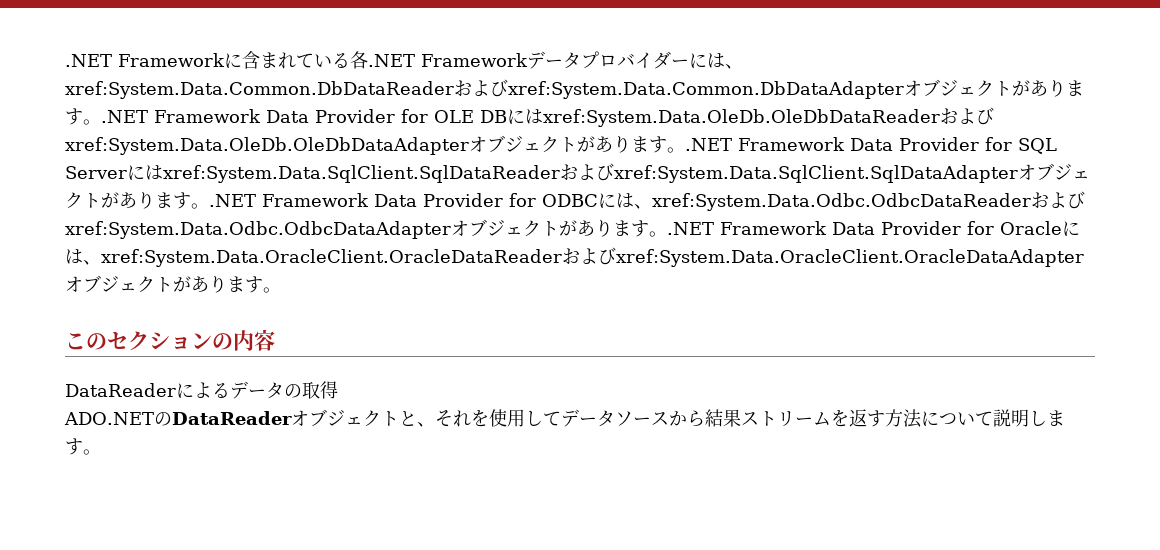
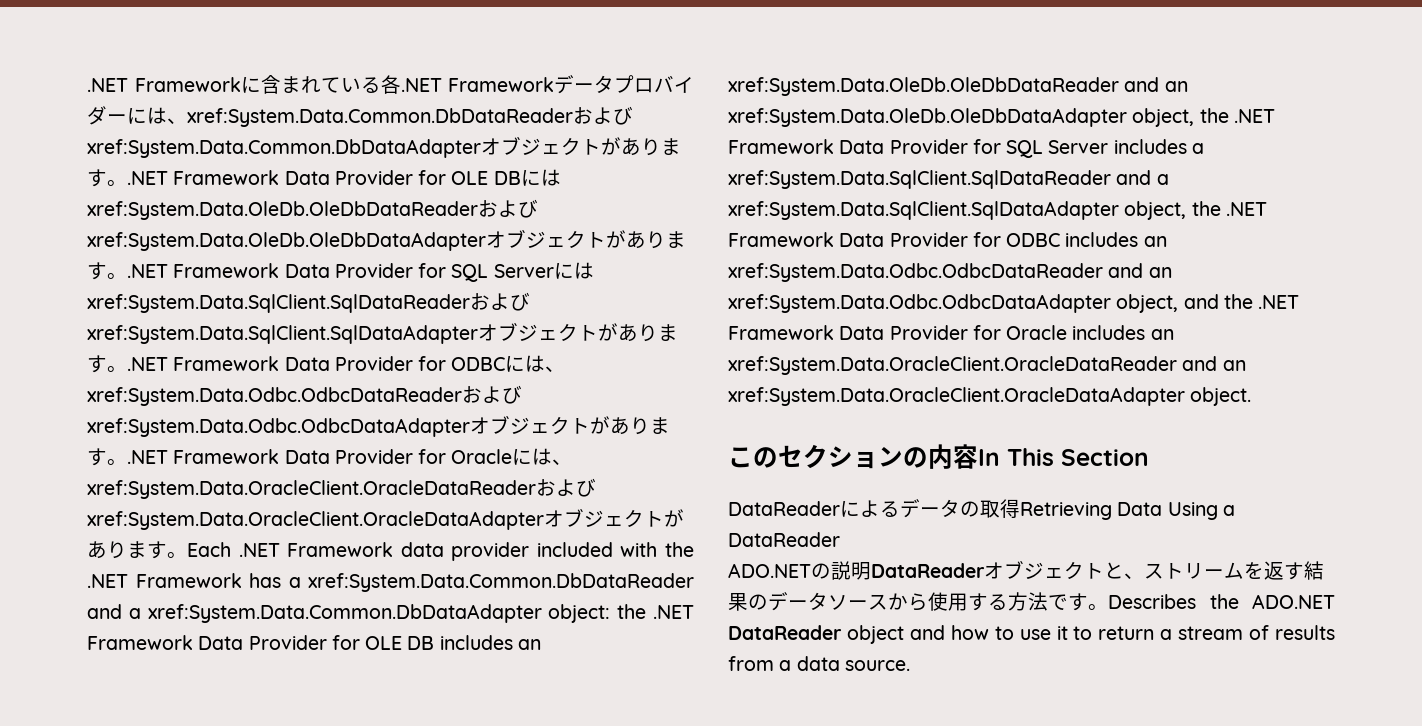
+ Each .NET Framework data provider included with the .NET Framework has a xref:System.Data.Common.DbDataReader and a xref:System.Data.Common.DbDataAdapter object: the .NET Framework Data Provider for OLE DB includes an xref:System.Data.OleDb.OleDbDataReader and an xref:System.Data.OleDb.OleDbDataAdapter object, the .NET Framework Data Provider for SQL Server includes a xref:System.Data.SqlClient.SqlDataReader and a xref:System.Data.SqlClient.SqlDataAdapter object, the .NET Framework Data Provider for ODBC includes an xref:System.Data.Odbc.OdbcDataReader and an xref:System.Data.Odbc.OdbcDataAdapter object, and the .NET Framework Data Provider for Oracle includes an xref:System.Data.OracleClient.OracleDataReader and an xref:System.Data.OracleClient.OracleDataAdapter object.
- このセクションの内容
+ このセクションの内容In This Section
- DataReaderによるデータの取得
+ DataReaderによるデータの取得Retrieving Data Using a DataReader
- ADO.NETのDataReaderオブジェクトと、それを使用してデータソースから結果ストリームを返す方法について説明します。
+ ADO.NETの説明DataReaderオブジェクトと、ストリームを返す結果のデータソースから使用する方法です。Describes the ADO.NET DataReader object and how to use it to return a stream of results from a data source.

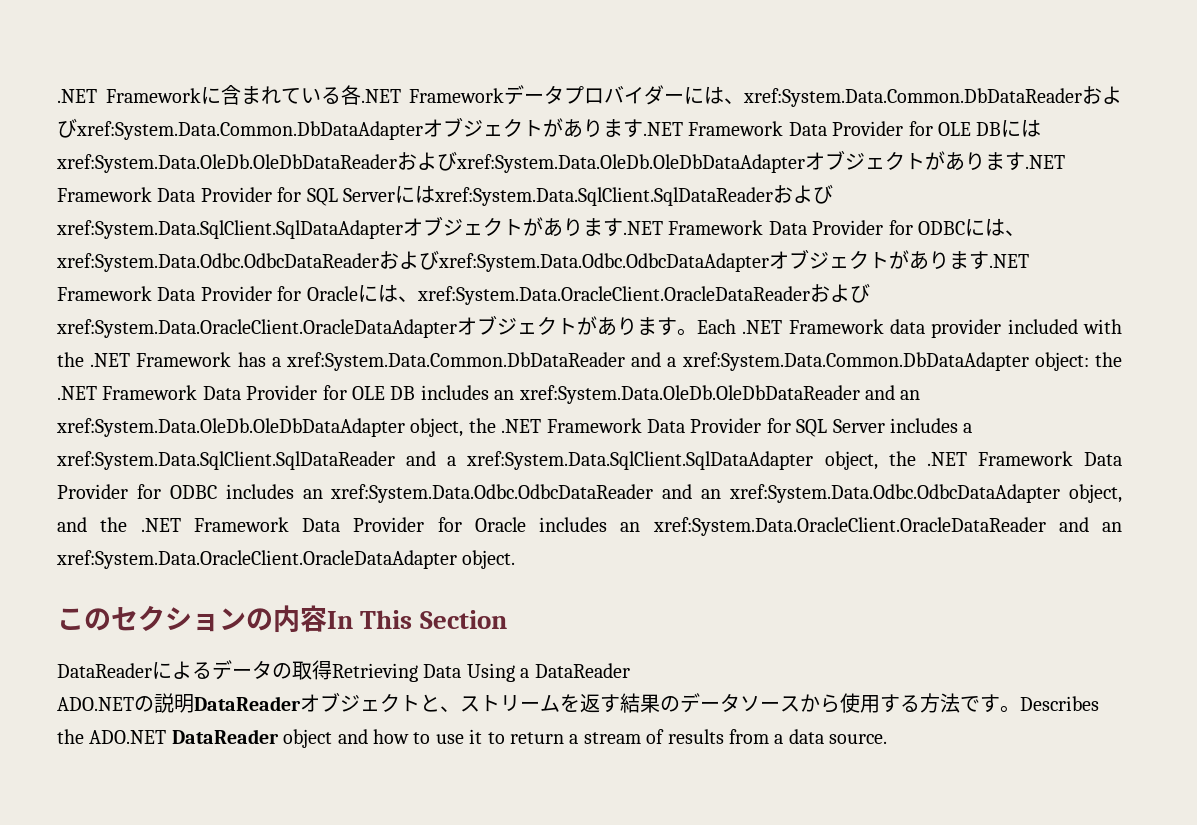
- .NET Frameworkに含まれている各.NET Frameworkデータプロバイダーには、xref:System.Data.Common.DbDataReaderおよびxref:System.Data.Common.DbDataAdapterオブジェクトがあります。.NET Framework Data Provider for OLE DBにはxref:System.Data.OleDb.OleDbDataReaderおよびxref:System.Data.OleDb.OleDbDataAdapterオブジェクトがあります。.NET Framework Data Provider for SQL Serverにはxref:System.Data.SqlClient.SqlDataReaderおよびxref:System.Data.SqlClient.SqlDataAdapterオブジェクトがあります。.NET Framework Data Provider for ODBCには、xref:System.Data.Odbc.OdbcDataReaderおよびxref:System.Data.Odbc.OdbcDataAdapterオブジェクトがあります。.NET Framework Data Provider for Oracleには、xref:System.Data.OracleClient.OracleDataReaderおよびxref:System.Data.OracleClient.OracleDataAdapterオブジェクトがあります。
+ .NET Frameworkに含まれている各.NET Frameworkデータプロバイダーには、xref:System.Data.Common.DbDataReaderおよびxref:System.Data.Common.DbDataAdapterオブジェクトがあります.NET Framework Data Provider for OLE DBにはxref:System.Data.OleDb.OleDbDataReaderおよびxref:System.Data.OleDb.OleDbDataAdapterオブジェクトがあります.NET Framework Data Provider for SQL Serverにはxref:System.Data.SqlClient.SqlDataReaderおよびxref:System.Data.SqlClient.SqlDataAdapterオブジェクトがあります.NET Framework Data Provider for ODBCには、xref:System.Data.Odbc.OdbcDataReaderおよびxref:System.Data.Odbc.OdbcDataAdapterオブジェクトがあります.NET Framework Data Provider for Oracleには、xref:System.Data.OracleClient.OracleDataReaderおよびxref:System.Data.OracleClient.OracleDataAdapterオブジェクトがあります。

